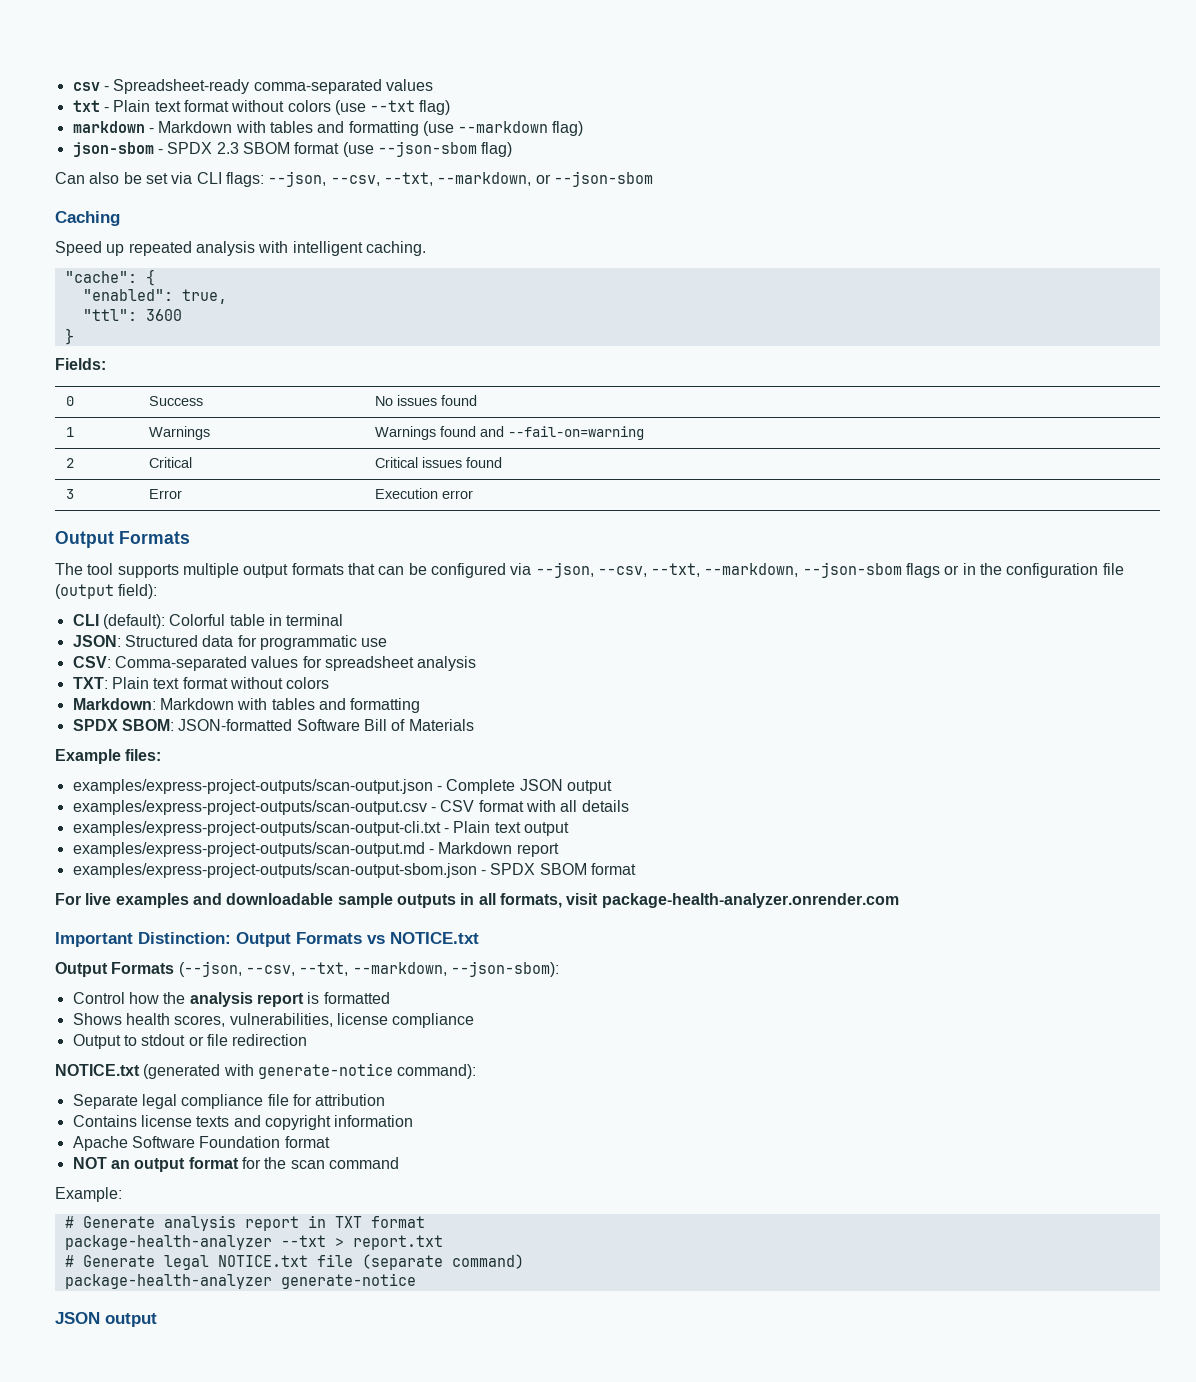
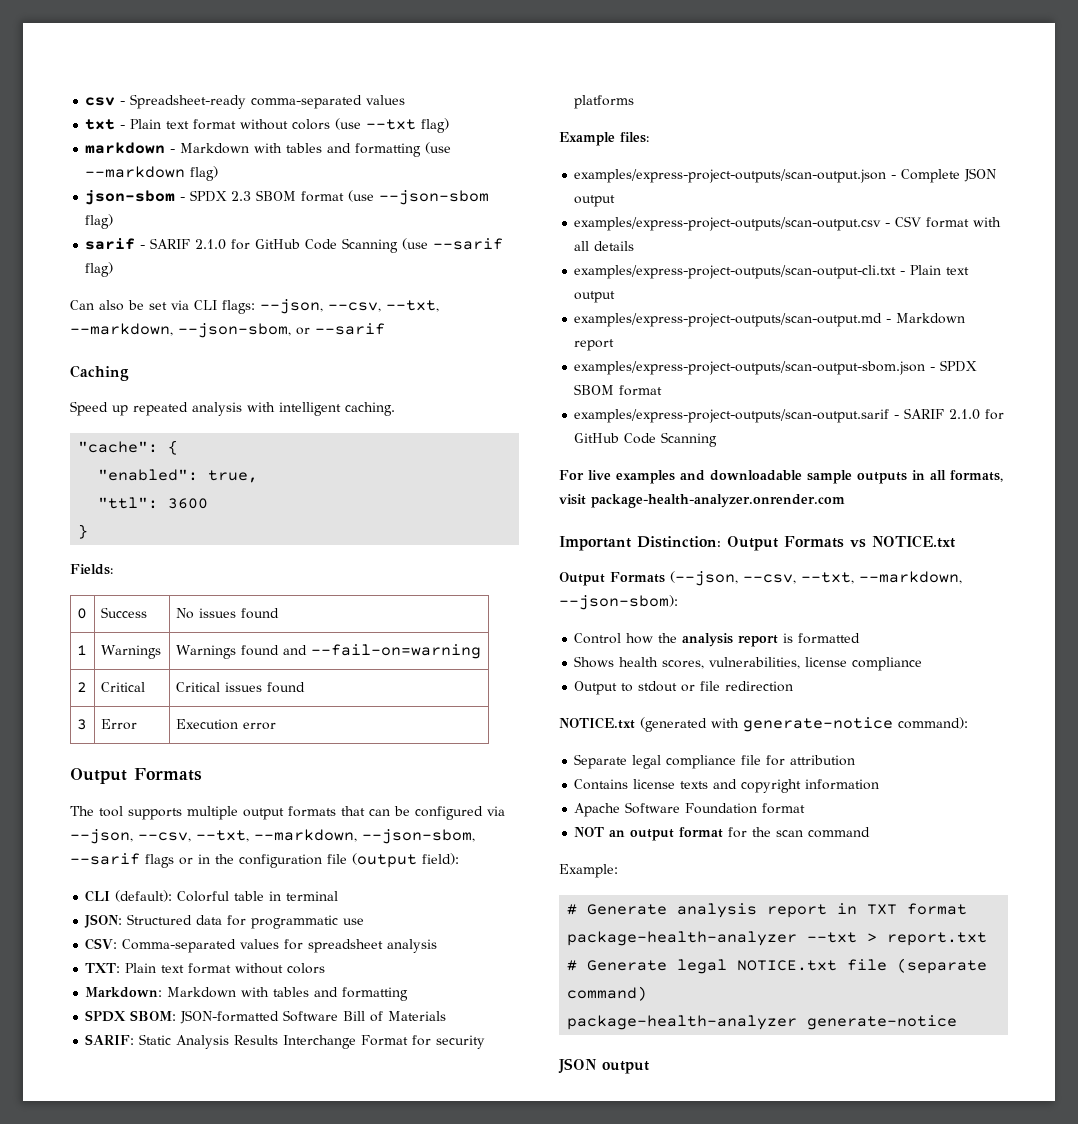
+ sarif - SARIF 2.1.0 for GitHub Code Scanning (use --sarif flag)
- Can also be set via CLI flags: --json, --csv, --txt, --markdown, or --json-sbom
+ Can also be set via CLI flags: --json, --csv, --txt, --markdown, --json-sbom, or --sarif
- The tool supports multiple output formats that can be configured via --json, --csv, --txt, --markdown, --json-sbom flags or in the configuration file (output field):
+ The tool supports multiple output formats that can be configured via --json, --csv, --txt, --markdown, --json-sbom, --sarif flags or in the configuration file (output field):
+ SARIF: Static Analysis Results Interchange Format for security platforms
+ examples/express-project-outputs/scan-output.sarif - SARIF 2.1.0 for GitHub Code Scanning

